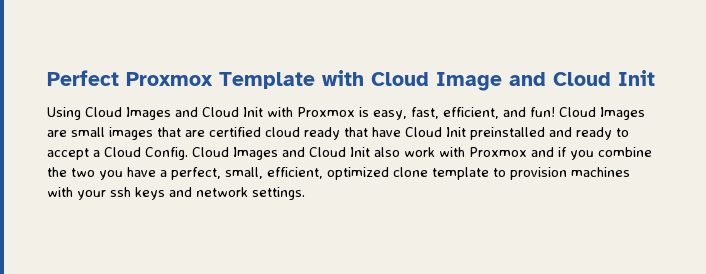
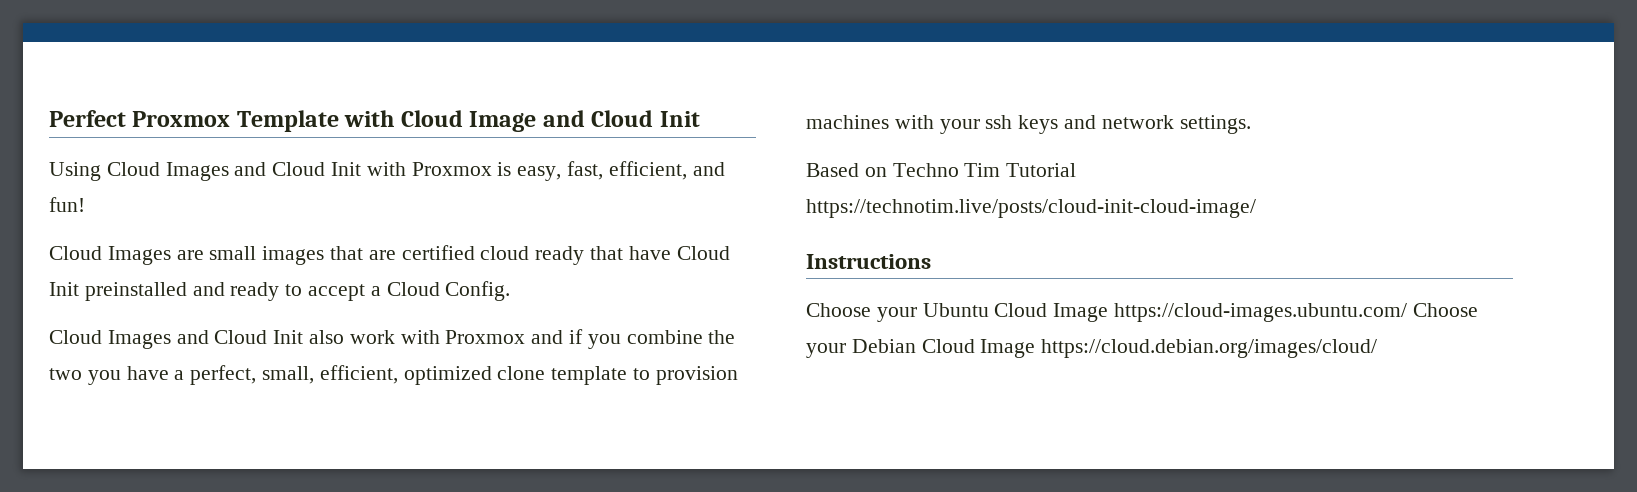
- Using Cloud Images and Cloud Init with Proxmox is easy, fast, efficient, and fun! Cloud Images are small images that are certified cloud ready that have Cloud Init preinstalled and ready to accept a Cloud Config. Cloud Images and Cloud Init also work with Proxmox and if you combine the two you have a perfect, small, efficient, optimized clone template to provision machines with your ssh keys and network settings.
+ Using Cloud Images and Cloud Init with Proxmox is easy, fast, efficient, and fun!
+ Cloud Images are small images that are certified cloud ready that have Cloud Init preinstalled and ready to accept a Cloud Config.
+ Cloud Images and Cloud Init also work with Proxmox and if you combine the two you have a perfect, small, efficient, optimized clone template to provision machines with your ssh keys and network settings.
+ Based on Techno Tim Tutorial https://technotim.live/posts/cloud-init-cloud-image/
+ Instructions
+ Choose your Ubuntu Cloud Image https://cloud-images.ubuntu.com/ Choose your Debian Cloud Image https://cloud.debian.org/images/cloud/

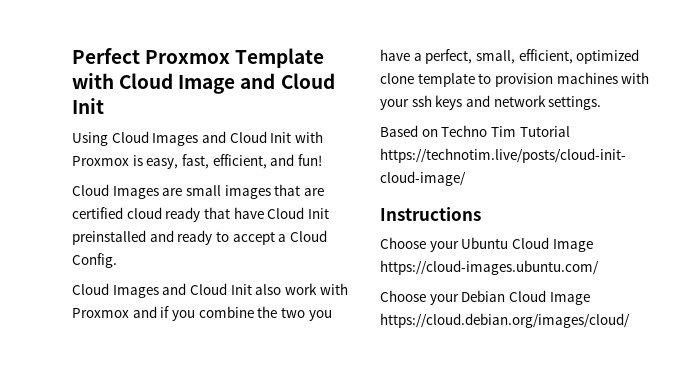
- Choose your Ubuntu Cloud Image https://cloud-images.ubuntu.com/ Choose your Debian Cloud Image https://cloud.debian.org/images/cloud/
+ Choose your Ubuntu Cloud Image https://cloud-images.ubuntu.com/
+ Choose your Debian Cloud Image https://cloud.debian.org/images/cloud/

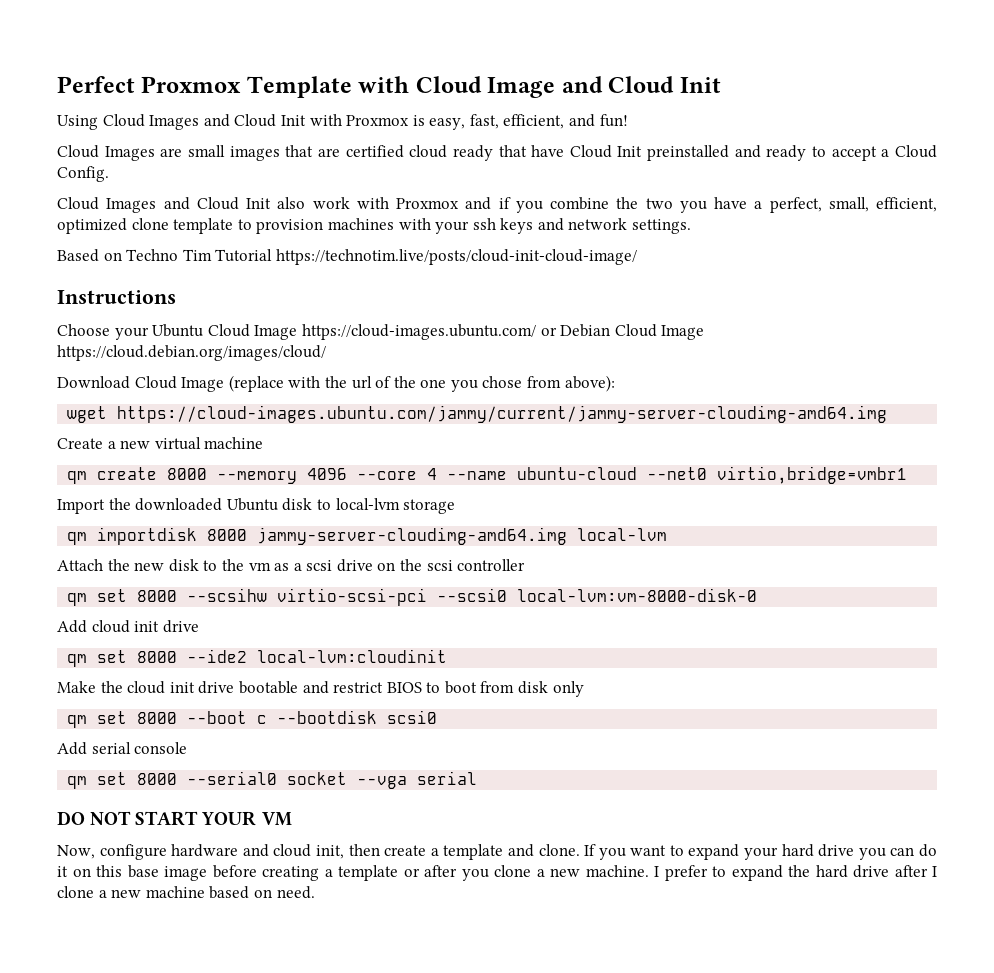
- Choose your Ubuntu Cloud Image https://cloud-images.ubuntu.com/
- Choose your Debian Cloud Image https://cloud.debian.org/images/cloud/
+ Choose your Ubuntu Cloud Image https://cloud-images.ubuntu.com/ or Debian Cloud Image https://cloud.debian.org/images/cloud/
+ Download Cloud Image (replace with the url of the one you chose from above):
+ wget https://cloud-images.ubuntu.com/jammy/current/jammy-server-cloudimg-amd64.img
+ Create a new virtual machine
+ qm create 8000 --memory 4096 --core 4 --name ubuntu-cloud --net0 virtio,bridge=vmbr1
+ Import the downloaded Ubuntu disk to local-lvm storage
+ qm importdisk 8000 jammy-server-cloudimg-amd64.img local-lvm
+ Attach the new disk to the vm as a scsi drive on the scsi controller
+ qm set 8000 --scsihw virtio-scsi-pci --scsi0 local-lvm:vm-8000-disk-0
+ Add cloud init drive
+ qm set 8000 --ide2 local-lvm:cloudinit
+ Make the cloud init drive bootable and restrict BIOS to boot from disk only
+ qm set 8000 --boot c --bootdisk scsi0
+ Add serial console
+ qm set 8000 --serial0 socket --vga serial
+ DO NOT START YOUR VM
+ Now, configure hardware and cloud init, then create a template and clone. If you want to expand your hard drive you can do it on this base image before creating a template or after you clone a new machine. I prefer to expand the hard drive after I clone a new machine based on need.

